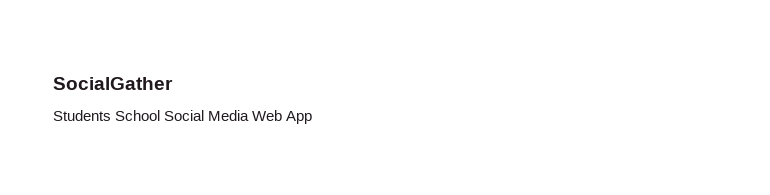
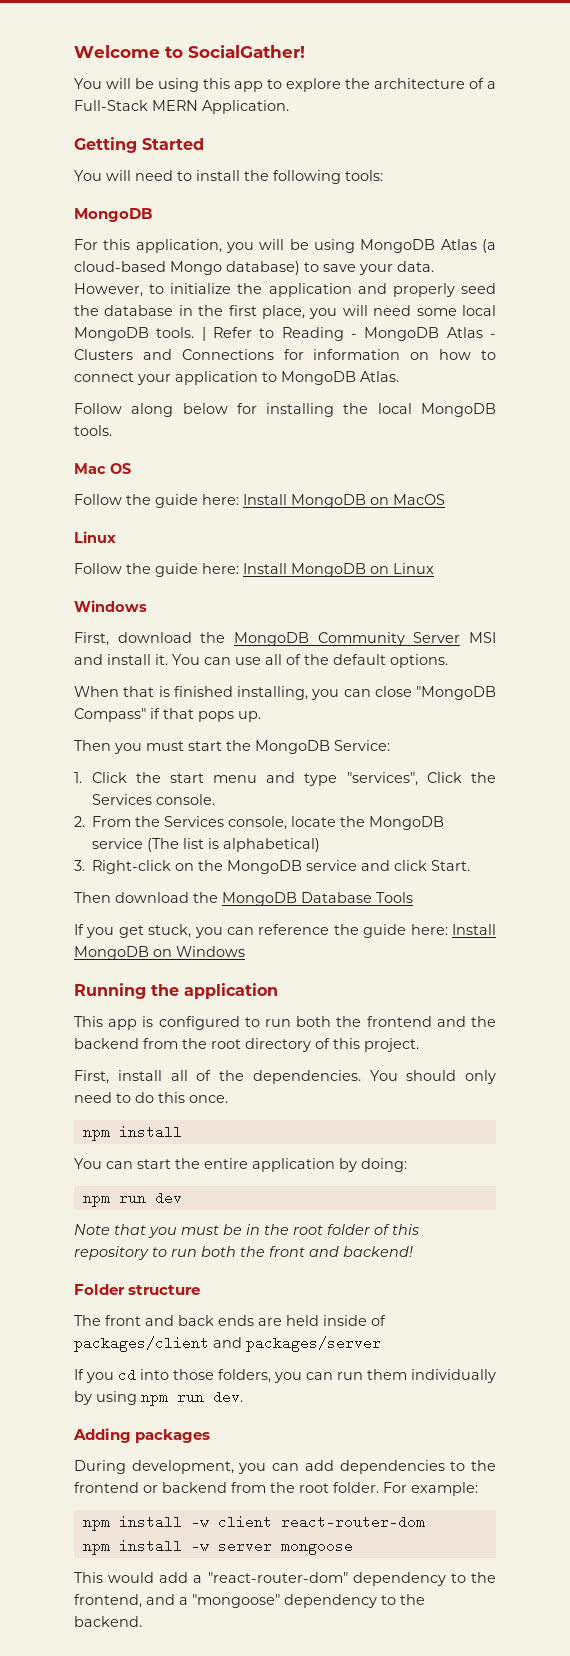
- SocialGather
- Students School Social Media Web App
+ Welcome to SocialGather!
+ You will be using this app to explore the architecture of a Full-Stack MERN Application.
+ Getting Started
+ You will need to install the following tools:
+ MongoDB
+ For this application, you will be using MongoDB Atlas (a cloud-based Mongo database) to save your data. However, to initialize the application and properly seed the database in the first place, you will need some local MongoDB tools. | Refer to Reading - MongoDB Atlas - Clusters and Connections for information on how to connect your application to MongoDB Atlas.
+ Follow along below for installing the local MongoDB tools.
+ Mac OS
+ Follow the guide here: Install MongoDB on MacOS
+ Linux
+ Follow the guide here: Install MongoDB on Linux
+ Windows
+ First, download the MongoDB Community Server MSI and install it. You can use all of the default options.
+ When that is finished installing, you can close "MongoDB Compass" if that pops up.
+ Then you must start the MongoDB Service:
+ 1. Click the start menu and type "services", Click the Services console.
+ 2. From the Services console, locate the MongoDB service (The list is alphabetical)
+ 3. Right-click on the MongoDB service and click Start.
+ Then download the MongoDB Database Tools
+ If you get stuck, you can reference the guide here: Install MongoDB on Windows
+ Running the application
+ This app is configured to run both the frontend and the backend from the root directory of this project.
+ First, install all of the dependencies. You should only need to do this once.
+ npm install
+ You can start the entire application by doing:
+ npm run dev
+ Note that you must be in the root folder of this repository to run both the front and backend!
+ Folder structure
+ The front and back ends are held inside of packages/client and packages/server
+ If you cd into those folders, you can run them individually by using npm run dev.
+ Adding packages
+ During development, you can add dependencies to the frontend or backend from the root folder. For example:
+ npm install -w client react-router-dom
+ npm install -w server mongoose
+ This would add a "react-router-dom" dependency to the frontend, and a "mongoose" dependency to the backend.

